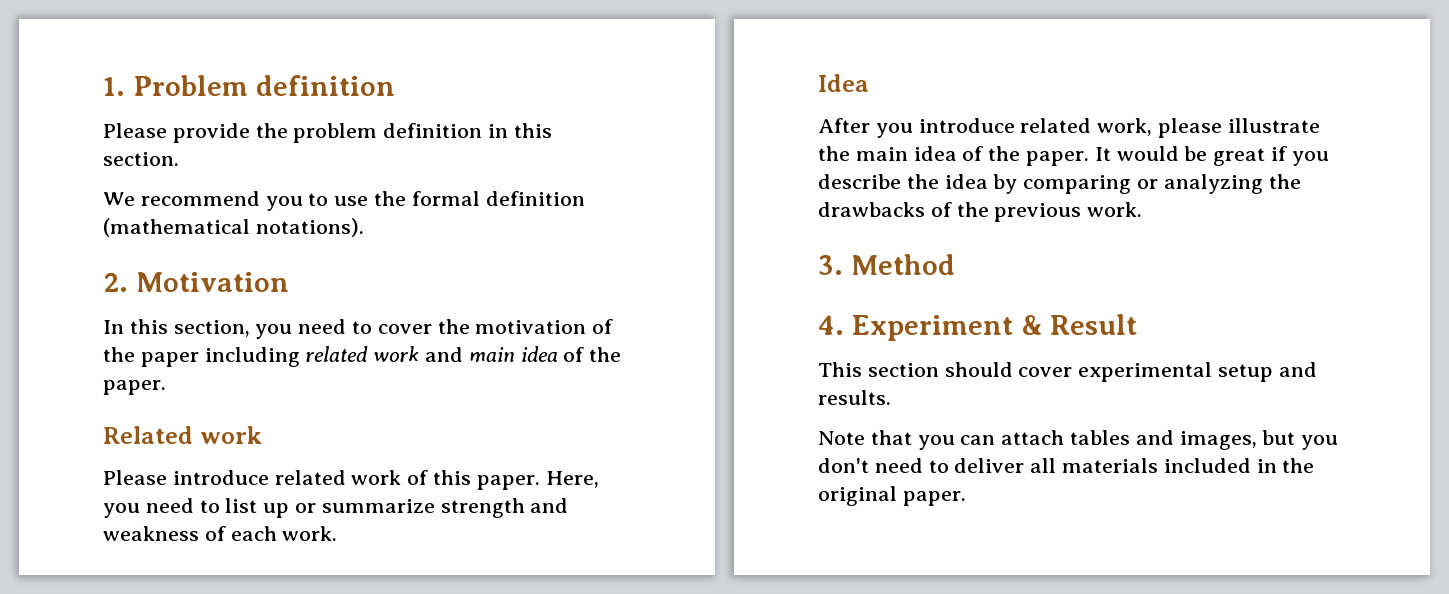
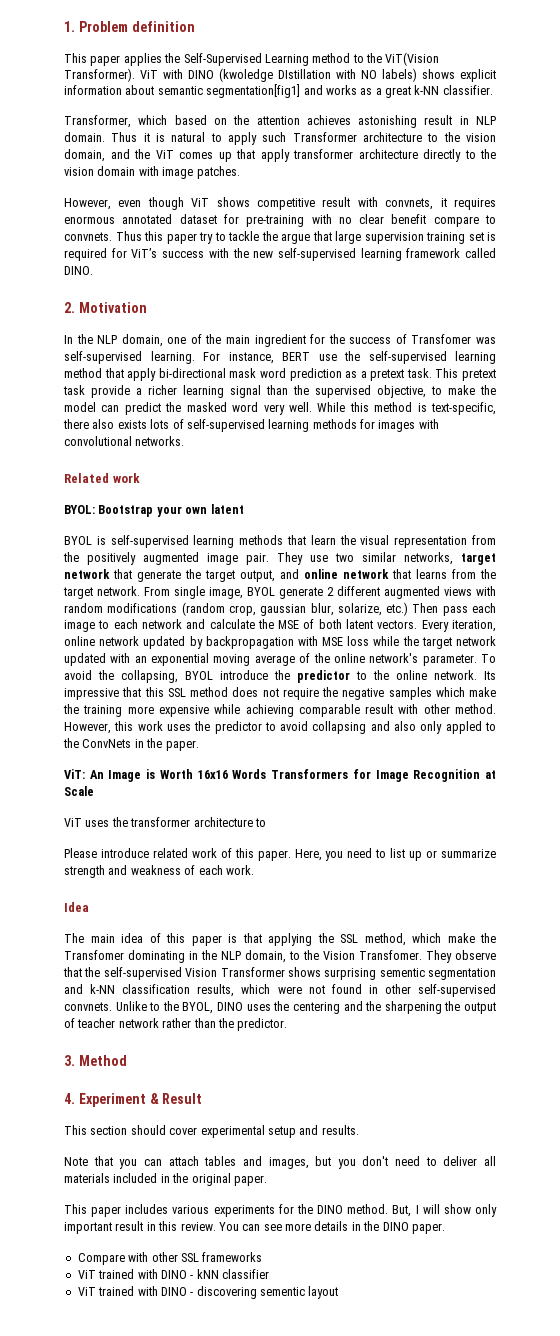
- Please provide the problem definition in this section.
- We recommend you to use the formal definition (mathematical notations).
+ This paper applies the Self-Supervised Learning method to the ViT(Vision Transformer). ViT with DINO (kwoledge DIstillation with NO labels) shows explicit information about semantic segmentation[fig1] and works as a great k-NN classifier.
+ Transformer, which based on the attention achieves astonishing result in NLP domain. Thus it is natural to apply such Transformer architecture to the vision domain, and the ViT comes up that apply transformer architecture directly to the vision domain with image patches.
+ However, even though ViT shows competitive result with convnets, it requires enormous annotated dataset for pre-training with no clear benefit compare to convnets. Thus this paper try to tackle the argue that large supervision training set is required for ViT’s success with the new self-supervised learning framework called DINO.
  2. Motivation
- In this section, you need to cover the motivation of the paper including related work and main idea of the paper.
+ In the NLP domain, one of the main ingredient for the success of Transfomer was self-supervised learning. For instance, BERT use the self-supervised learning method that apply bi-directional mask word prediction as a pretext task. This pretext task provide a richer learning signal than the supervised objective, to make the model can predict the masked word very well. While this method is text-specific, there also exists lots of self-supervised learning methods for images with convolutional networks.
  Related work
+ BYOL: Bootstrap your own latent
+ BYOL is self-supervised learning methods that learn the visual representation from the positively augmented image pair. They use two similar networks, target network that generate the target output, and online network that learns from the target network. From single image, BYOL generate 2 different augmented views with random modifications (random crop, gaussian blur, solarize, etc.) Then pass each image to each network and calculate the MSE of both latent vectors. Every iteration, online network updated by backpropagation with MSE loss while the target network updated with an exponential moving average of the online network's parameter. To avoid the collapsing, BYOL introduce the predictor to the online network. Its impressive that this SSL method does not require the negative samples which make the training more expensive while achieving comparable result with other method. However, this work uses the predictor to avoid collapsing and also only appled to the ConvNets in the paper.
+ ViT: An Image is Worth 16x16 Words Transformers for Image Recognition at Scale
+ ViT uses the transformer architecture to
- After you introduce related work, please illustrate the main idea of the paper. It would be great if you describe the idea by comparing or analyzing the drawbacks of the previous work.
+ The main idea of this paper is that applying the SSL method, which make the Transfomer dominating in the NLP domain, to the Vision Transfomer. They observe that the self-supervised Vision Transformer shows surprising sementic segmentation and k-NN classification results, which were not found in other self-supervised convnets. Unlike to the BYOL, DINO uses the centering and the sharpening the output of teacher network rather than the predictor.
+ This paper includes various experiments for the DINO method. But, I will show only important result in this review. You can see more details in the DINO paper.
+ Compare with other SSL frameworks
+ ViT trained with DINO - kNN classifier
+ ViT trained with DINO - discovering sementic layout

